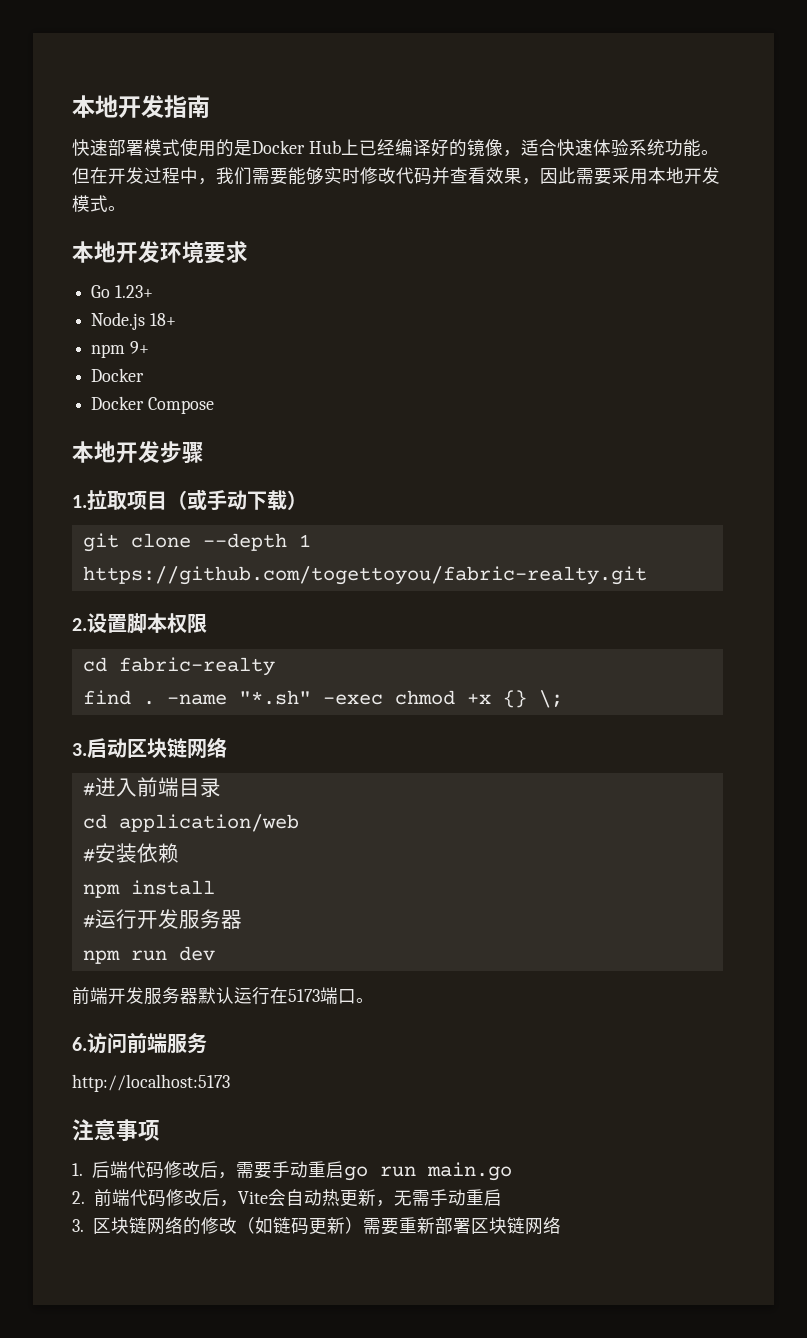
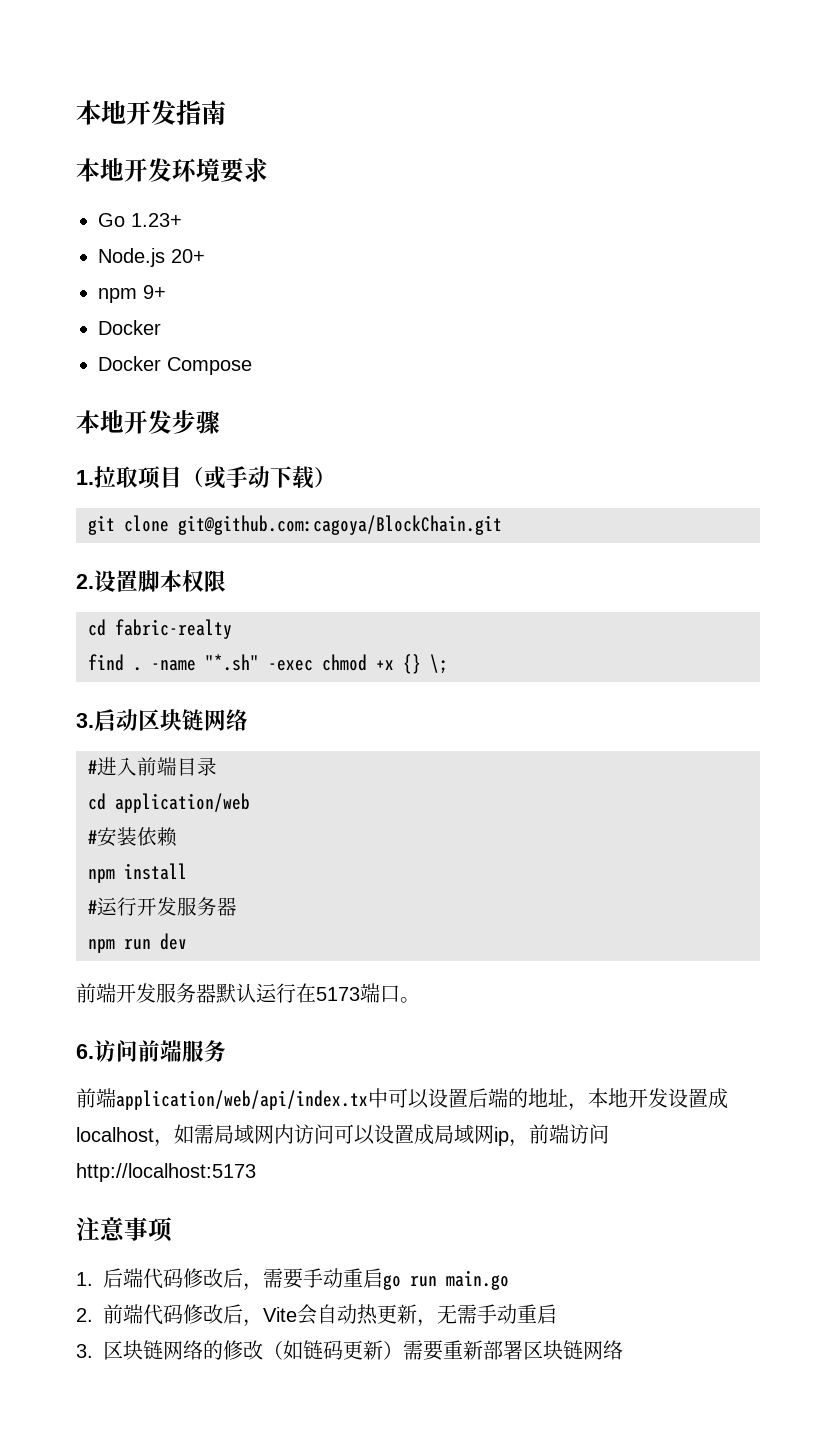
- 快速部署模式使用的是Docker Hub上已经编译好的镜像，适合快速体验系统功能。但在开发过程中，我们需要能够实时修改代码并查看效果，因此需要采用本地开发模式。
- Node.js 18+
+ Node.js 20+
- git clone --depth 1 https://github.com/togettoyou/fabric-realty.git
+ git clone git@github.com:cagoya/BlockChain.git
- http://localhost:5173
+ 前端application/web/api/index.tx中可以设置后端的地址，本地开发设置成localhost，如需局域网内访问可以设置成局域网ip，前端访问http://localhost:5173

